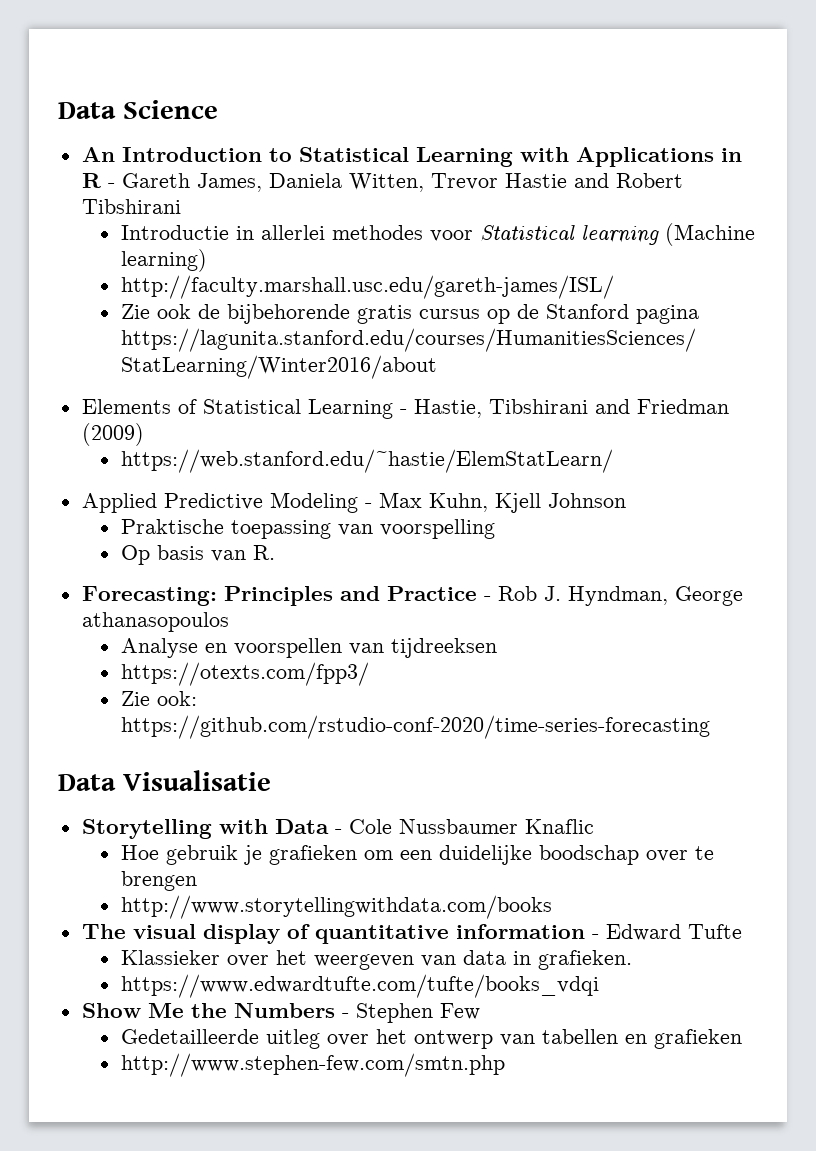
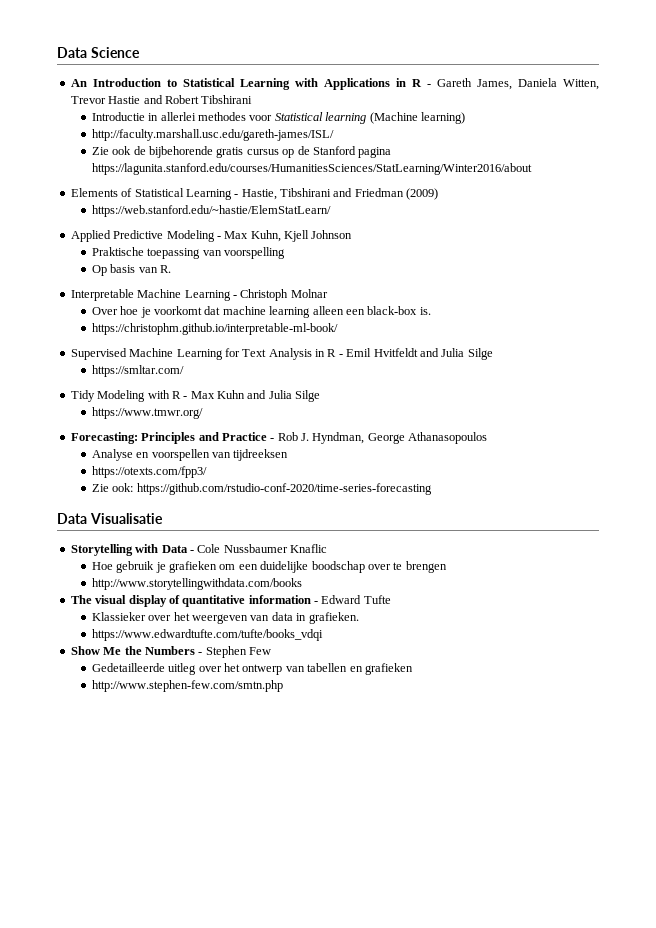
+ Interpretable Machine Learning - Christoph Molnar
+ Over hoe je voorkomt dat machine learning alleen een black-box is.
+ https://christophm.github.io/interpretable-ml-book/
+ Supervised Machine Learning for Text Analysis in R - Emil Hvitfeldt and Julia Silge
+ https://smltar.com/
+ Tidy Modeling with R - Max Kuhn and Julia Silge
+ https://www.tmwr.org/
- Forecasting: Principles and Practice - Rob J. Hyndman, George athanasopoulos
+ Forecasting: Principles and Practice - Rob J. Hyndman, George Athanasopoulos

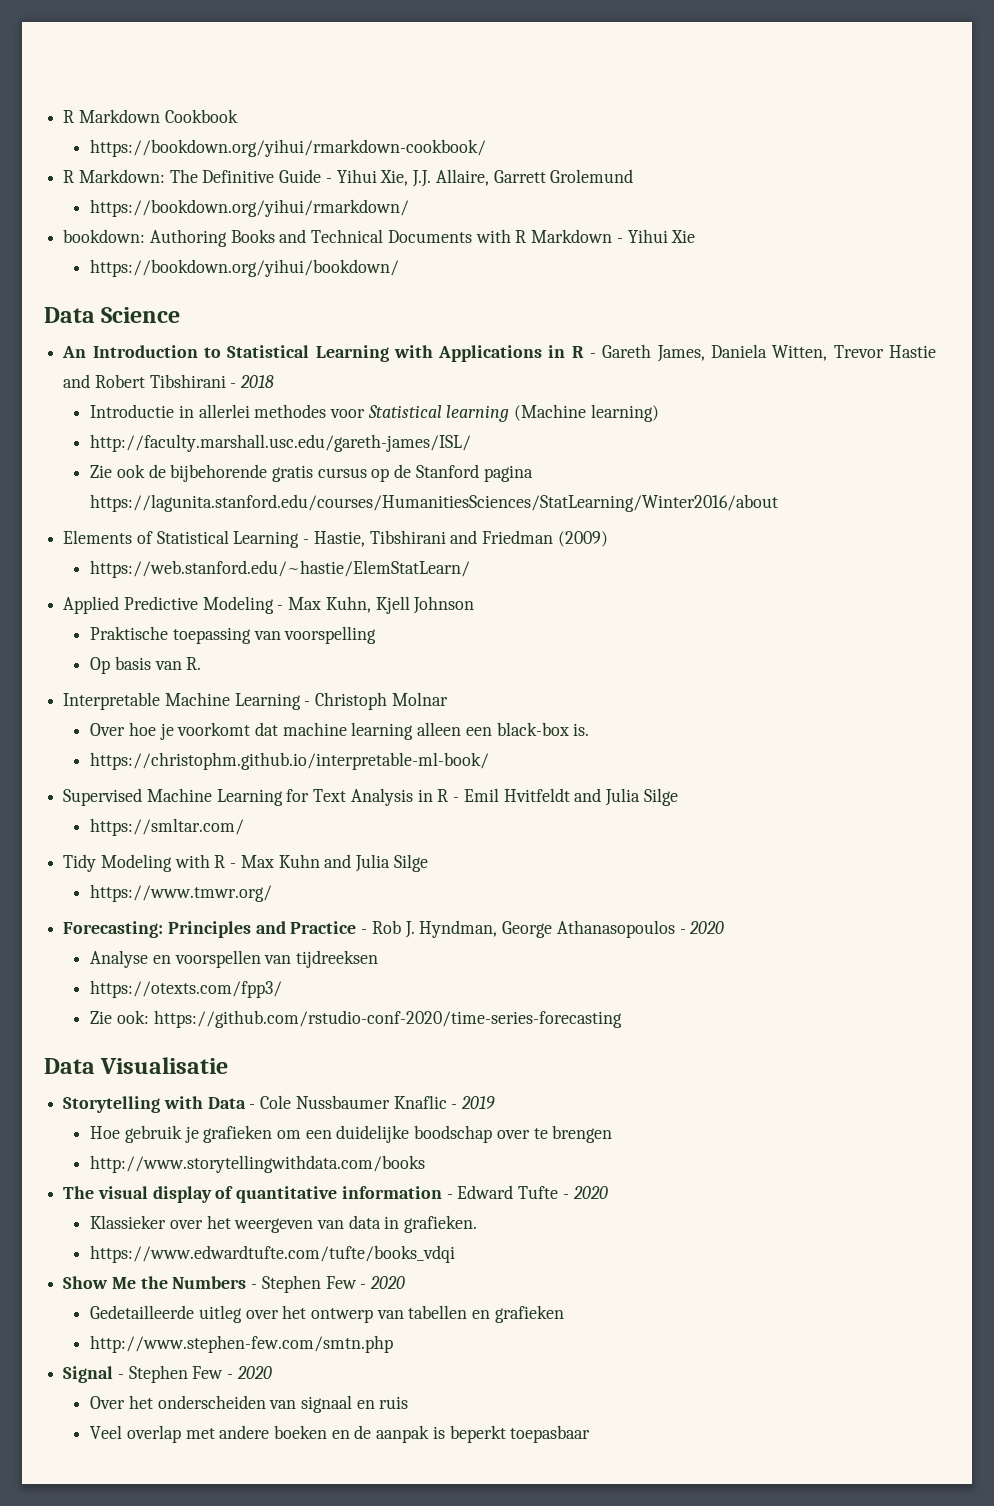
+ R Markdown Cookbook
+ https://bookdown.org/yihui/rmarkdown-cookbook/
+ R Markdown: The Definitive Guide - Yihui Xie, J.J. Allaire, Garrett Grolemund
+ https://bookdown.org/yihui/rmarkdown/
+ bookdown: Authoring Books and Technical Documents with R Markdown - Yihui Xie
+ https://bookdown.org/yihui/bookdown/
- An Introduction to Statistical Learning with Applications in R - Gareth James, Daniela Witten, Trevor Hastie and Robert Tibshirani
+ An Introduction to Statistical Learning with Applications in R - Gareth James, Daniela Witten, Trevor Hastie and Robert Tibshirani - 2018
- Forecasting: Principles and Practice - Rob J. Hyndman, George Athanasopoulos
+ Forecasting: Principles and Practice - Rob J. Hyndman, George Athanasopoulos - 2020
- Storytelling with Data - Cole Nussbaumer Knaflic
+ Storytelling with Data - Cole Nussbaumer Knaflic - 2019
- The visual display of quantitative information - Edward Tufte
+ The visual display of quantitative information - Edward Tufte - 2020
- Show Me the Numbers - Stephen Few
+ Show Me the Numbers - Stephen Few - 2020
+ Signal - Stephen Few - 2020
+ Over het onderscheiden van signaal en ruis
+ Veel overlap met andere boeken en de aanpak is beperkt toepasbaar

